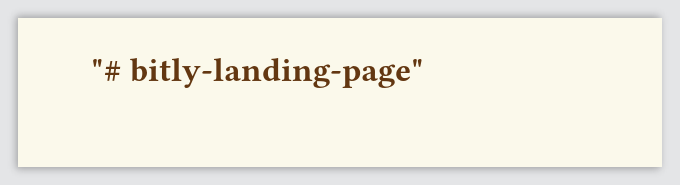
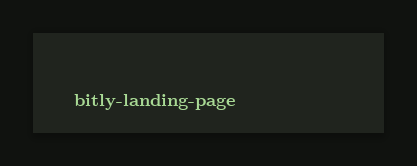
- "# bitly-landing-page"
+ bitly-landing-page

